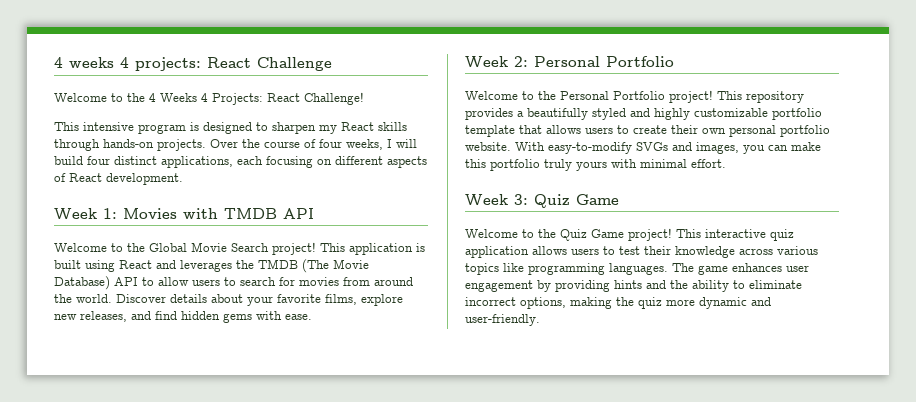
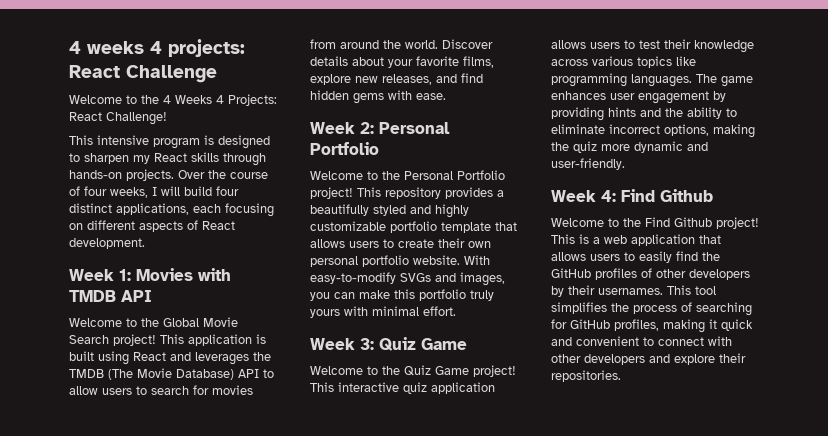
+ Week 4: Find Github
+ Welcome to the Find Github project! This is a web application that allows users to easily find the GitHub profiles of other developers by their usernames. This tool simplifies the process of searching for GitHub profiles, making it quick and convenient to connect with other developers and explore their repositories.

